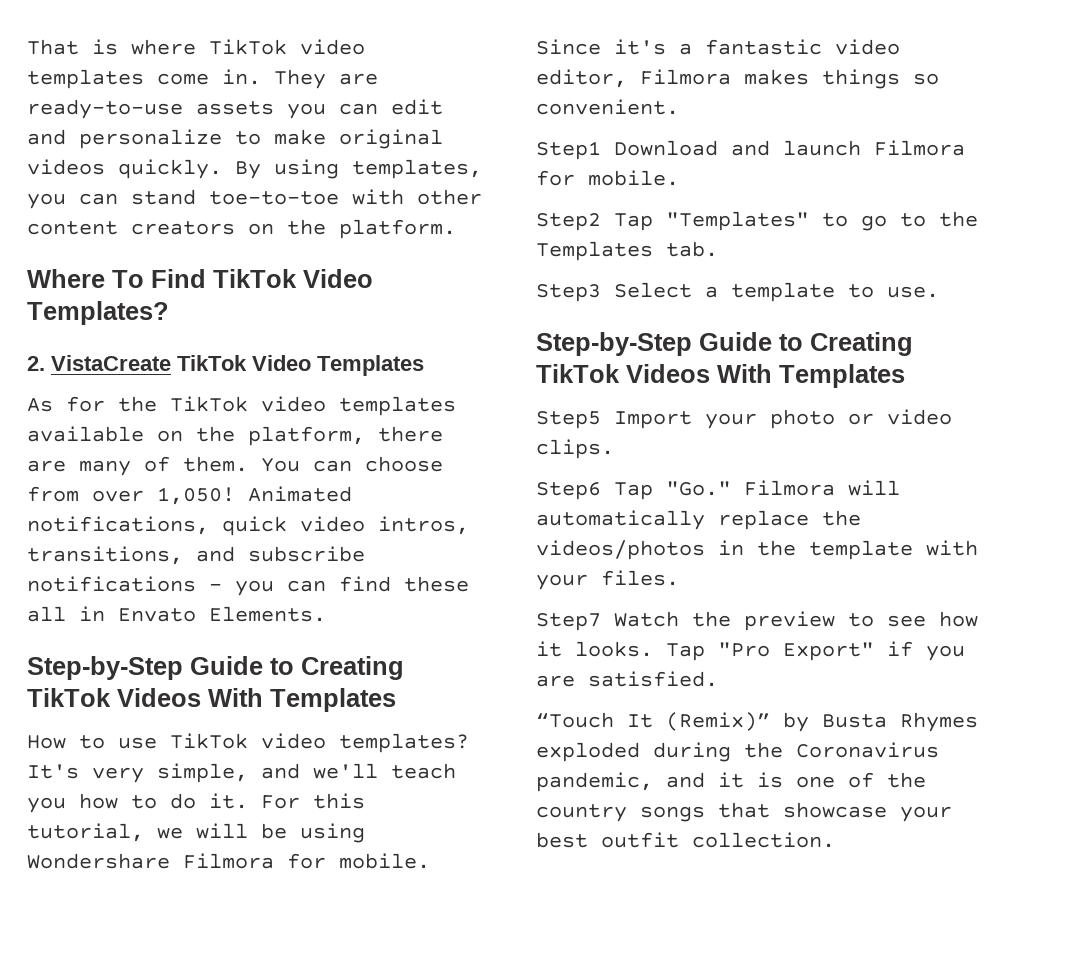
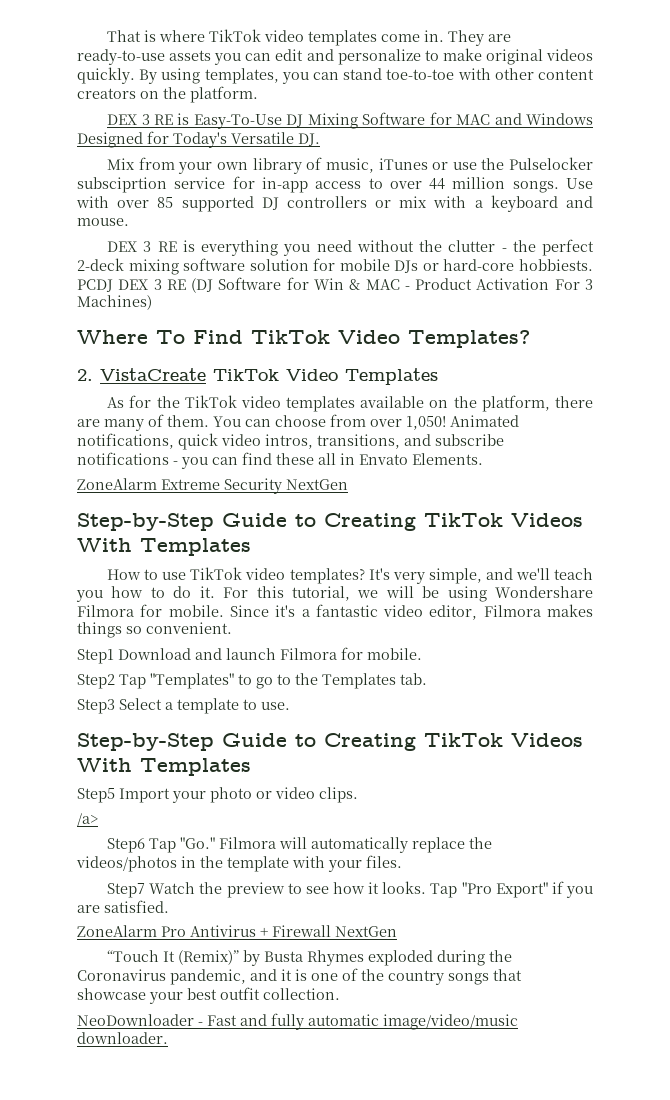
+ DEX 3 RE is Easy-To-Use DJ Mixing Software for MAC and Windows Designed for Today's Versatile DJ.
+ Mix from your own library of music, iTunes or use the Pulselocker subsciprtion service for in-app access to over 44 million songs. Use with over 85 supported DJ controllers or mix with a keyboard and mouse.
+ DEX 3 RE is everything you need without the clutter - the perfect 2-deck mixing software solution for mobile DJs or hard-core hobbiests. PCDJ DEX 3 RE (DJ Software for Win & MAC - Product Activation For 3 Machines)
+ ZoneAlarm Extreme Security NextGen
+ /a>
+ ZoneAlarm Pro Antivirus + Firewall NextGen
+ NeoDownloader - Fast and fully automatic image/video/music downloader.

